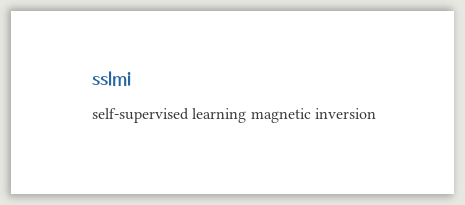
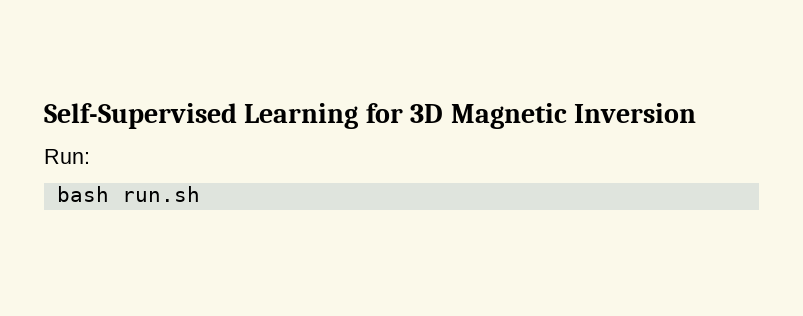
- sslmi
- self-supervised learning magnetic inversion
+ Self-Supervised Learning for 3D Magnetic Inversion
+ Run:
+ bash run.sh

